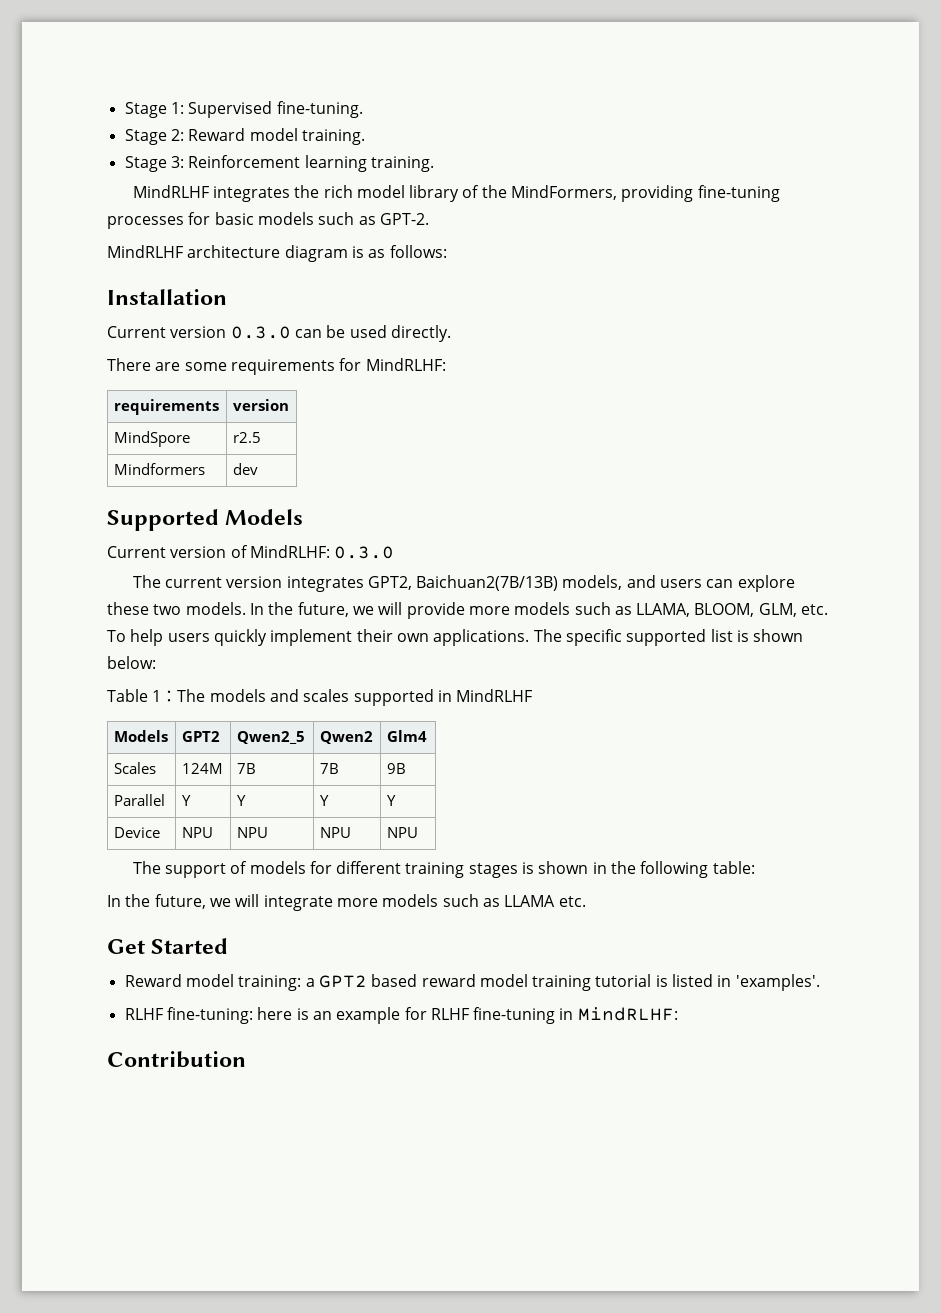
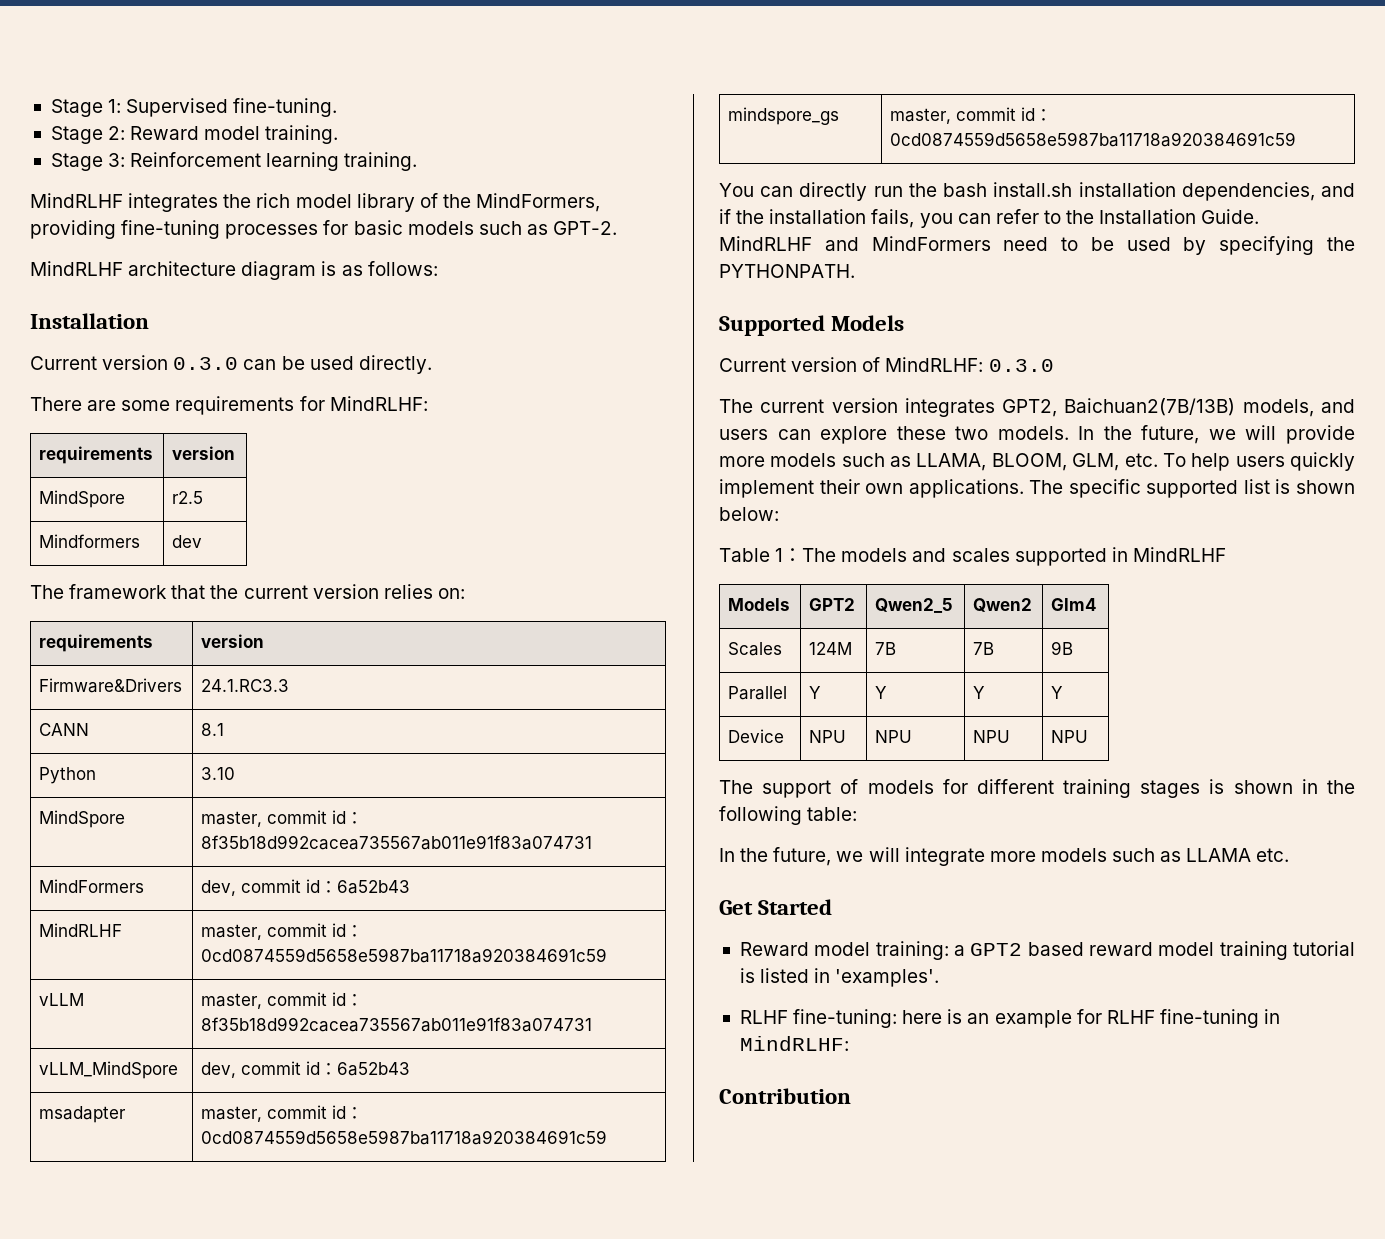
+ The framework that the current version relies on:
+ requirements | version
+ Firmware&Drivers | 24.1.RC3.3
+ CANN | 8.1
+ Python | 3.10
+ MindSpore | master, commit id：8f35b18d992cacea735567ab011e91f83a074731
+ MindFormers | dev, commit id：6a52b43
+ MindRLHF | master, commit id：0cd0874559d5658e5987ba11718a920384691c59
+ vLLM | master, commit id：8f35b18d992cacea735567ab011e91f83a074731
+ vLLM_MindSpore | dev, commit id：6a52b43
+ msadapter | master, commit id：0cd0874559d5658e5987ba11718a920384691c59
+ mindspore_gs | master, commit id：0cd0874559d5658e5987ba11718a920384691c59
+ You can directly run the bash install.sh installation dependencies, and if the installation fails, you can refer to the Installation Guide. MindRLHF and MindFormers need to be used by specifying the PYTHONPATH.

